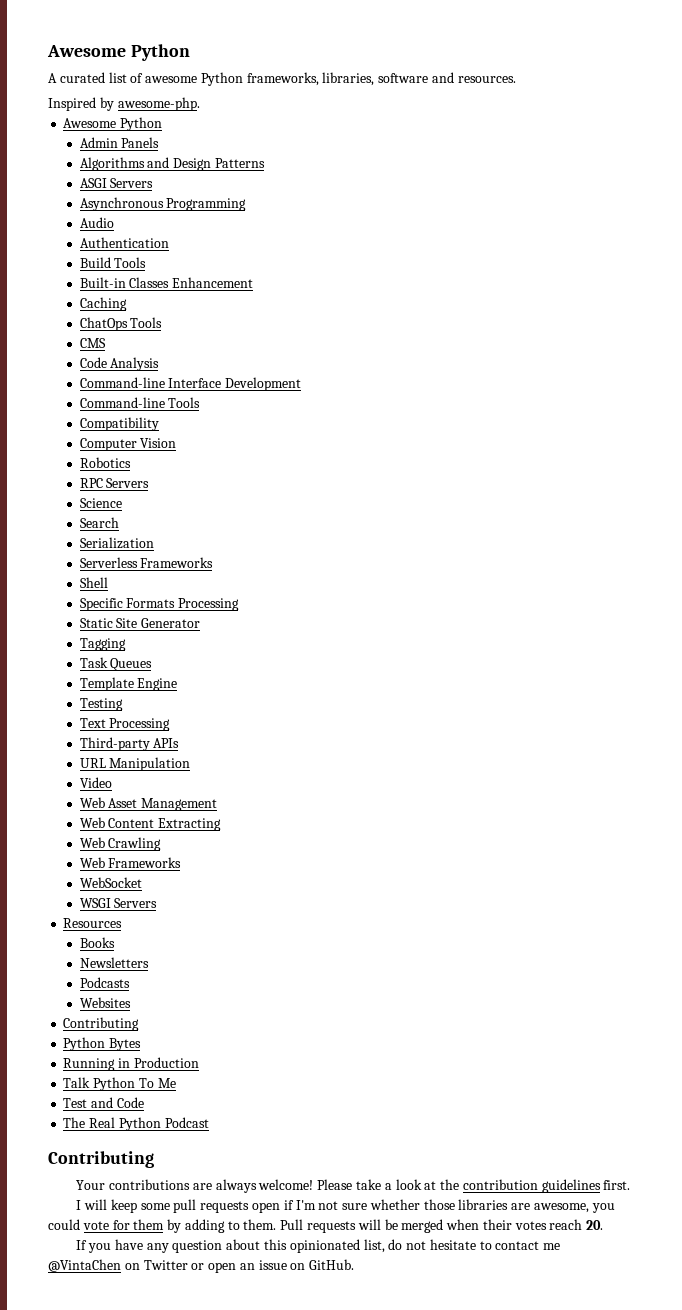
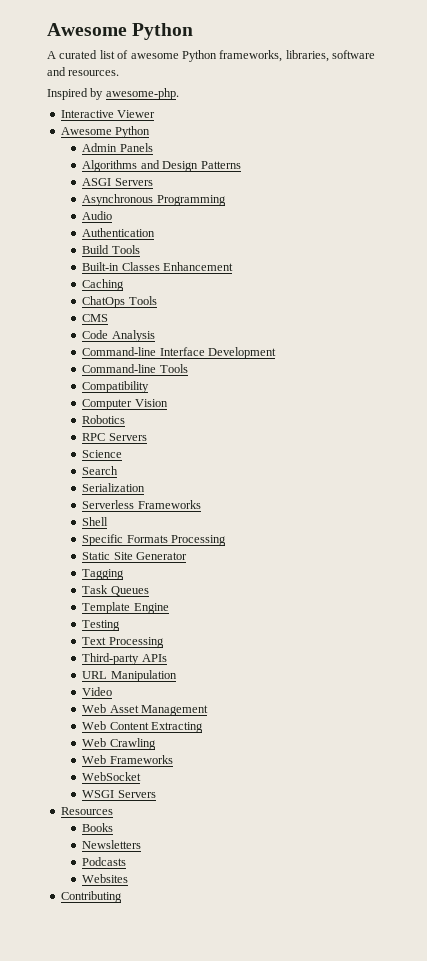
+ Interactive Viewer
- Python Bytes
- Running in Production
- Talk Python To Me
- Test and Code
- The Real Python Podcast
- Contributing
- Your contributions are always welcome! Please take a look at the contribution guidelines first.
- I will keep some pull requests open if I'm not sure whether those libraries are awesome, you could vote for them by adding to them. Pull requests will be merged when their votes reach 20.
- If you have any question about this opinionated list, do not hesitate to contact me @VintaChen on Twitter or open an issue on GitHub.

